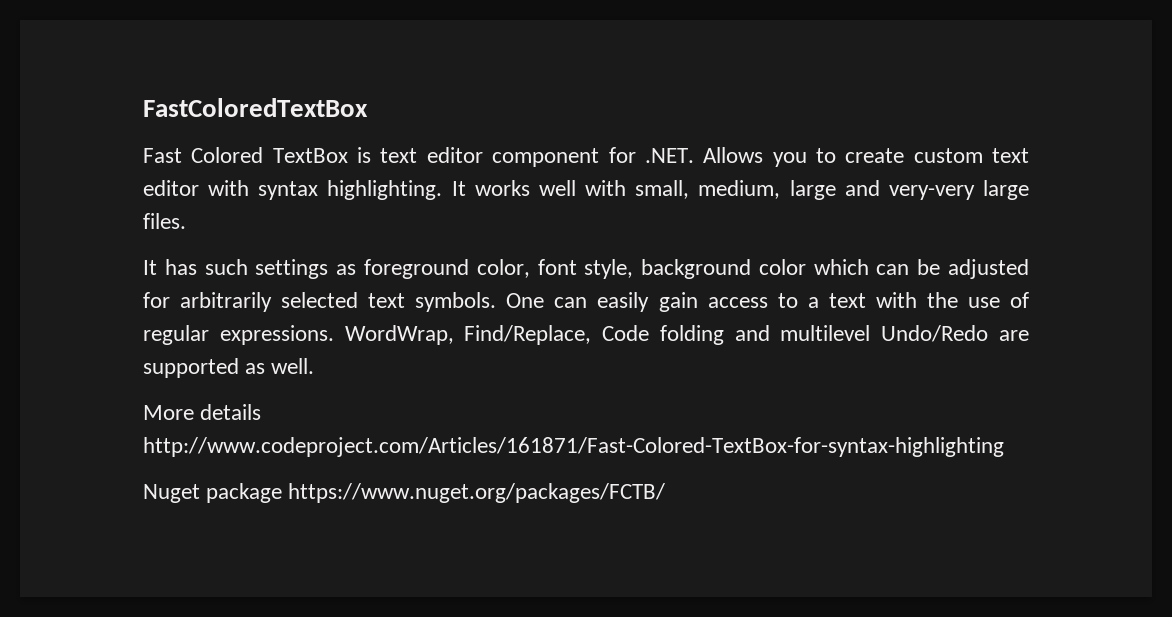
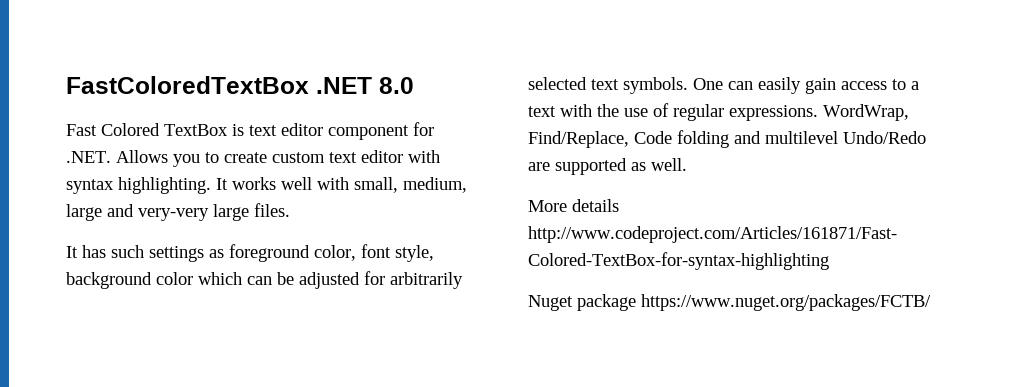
- FastColoredTextBox
+ FastColoredTextBox .NET 8.0

